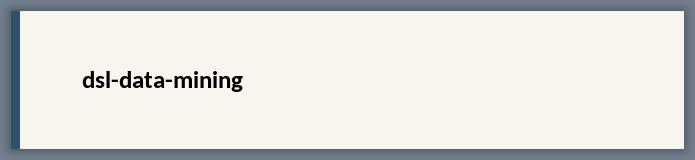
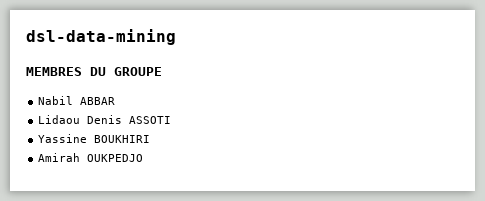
+ MEMBRES DU GROUPE
+ Nabil ABBAR
+ Lidaou Denis ASSOTI
+ Yassine BOUKHIRI
+ Amirah OUKPEDJO

